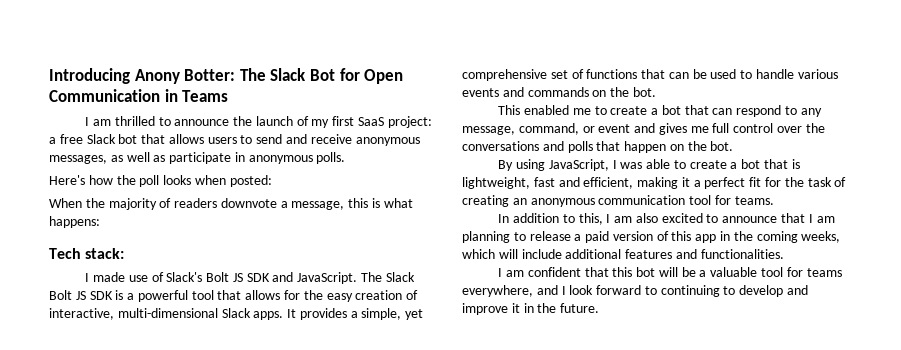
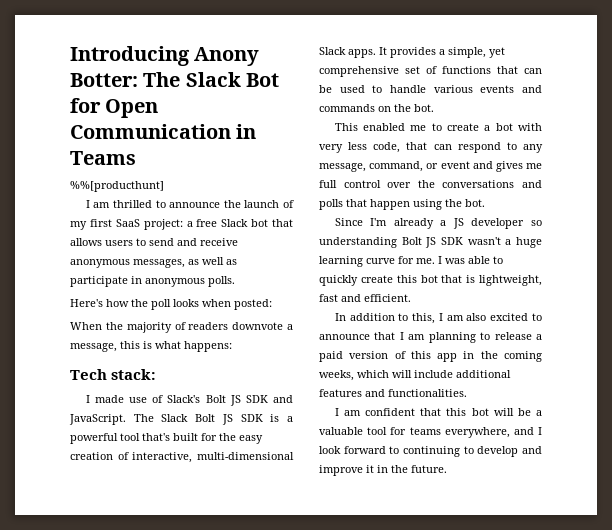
+ %%[producthunt]
- The Slack Bolt JS SDK is a powerful tool that allows for the easy creation of interactive, multi-dimensional Slack apps.
+ The Slack Bolt JS SDK is a powerful tool that's built for the easy creation of interactive, multi-dimensional Slack apps.
- This enabled me to create a bot that can respond to any message, command, or event and gives me full control over the conversations and polls that happen on the bot.
- By using JavaScript, I was able to create a bot that is lightweight, fast and efficient, making it a perfect fit for the task of creating an anonymous communication tool for teams.
+ This enabled me to create a bot with very less code, that can respond to any message, command, or event and gives me full control over the conversations and polls that happen using the bot.
+ Since I'm already a JS developer so understanding Bolt JS SDK wasn't a huge learning curve for me. I was able to quickly create this bot that is lightweight, fast and efficient.

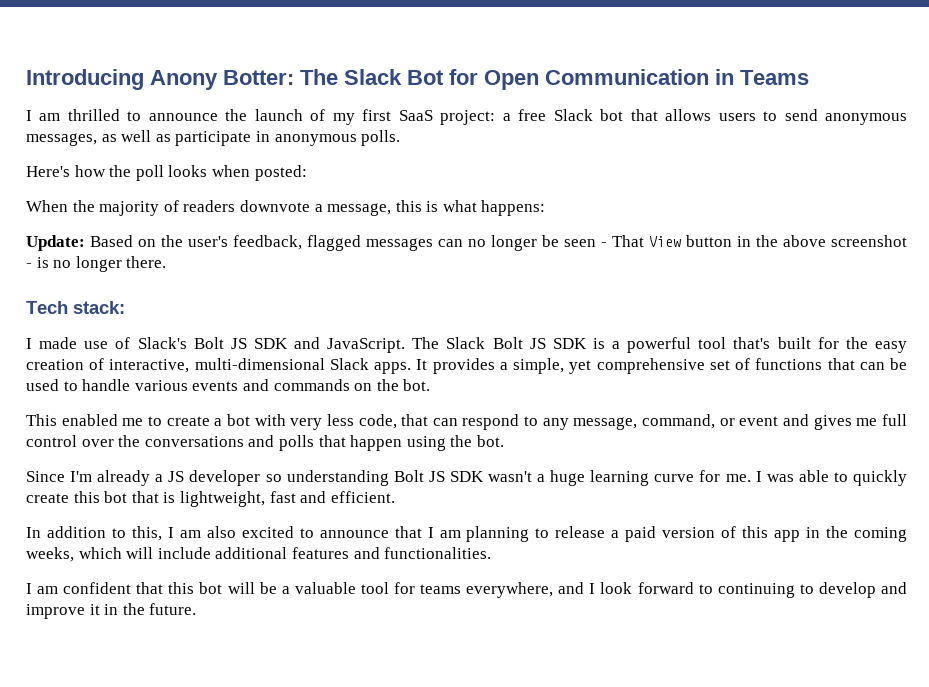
- %%[producthunt]
- I am thrilled to announce the launch of my first SaaS project: a free Slack bot that allows users to send and receive anonymous messages, as well as participate in anonymous polls.
+ I am thrilled to announce the launch of my first SaaS project: a free Slack bot that allows users to send anonymous messages, as well as participate in anonymous polls.
+ Update: Based on the user's feedback, flagged messages can no longer be seen - That View button in the above screenshot - is no longer there.

